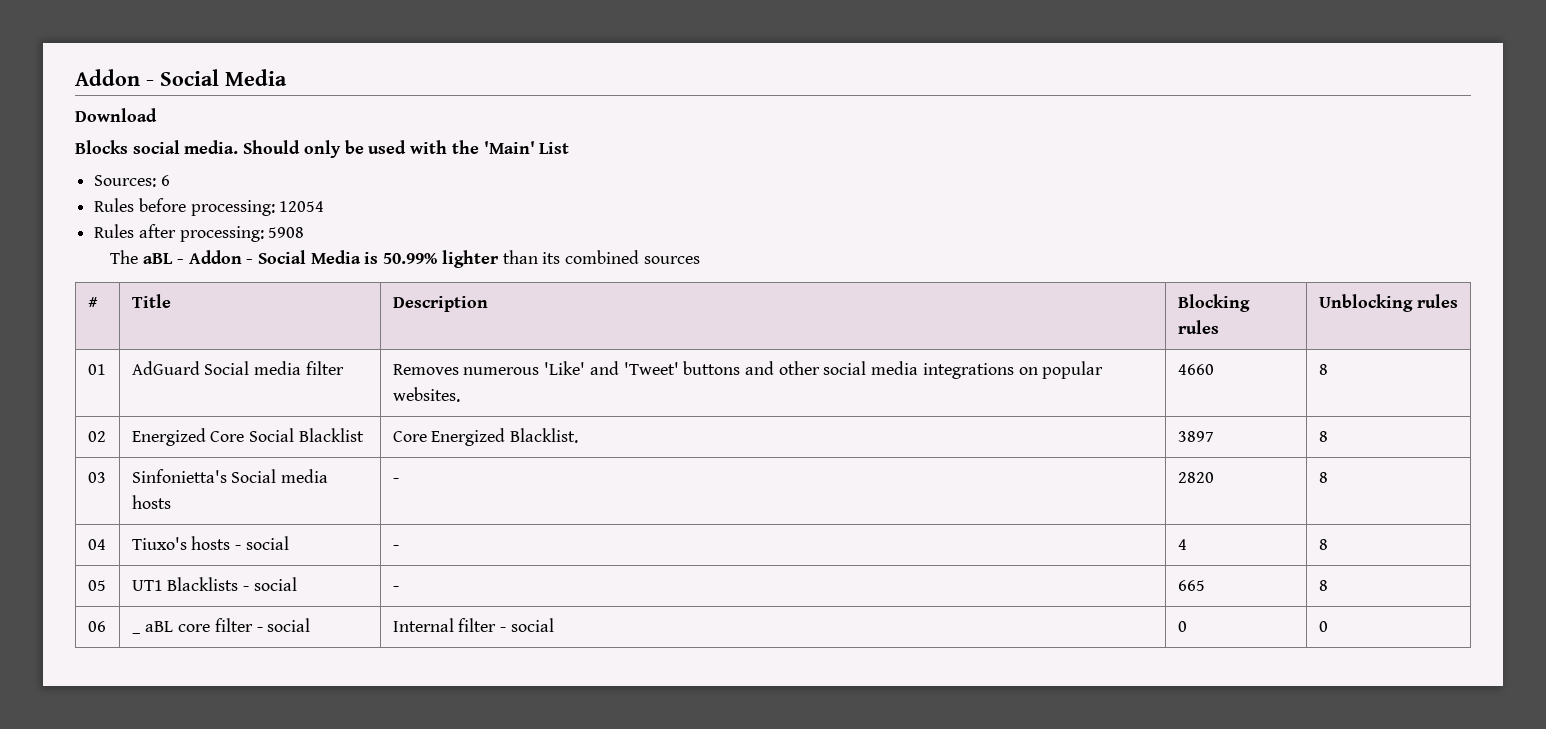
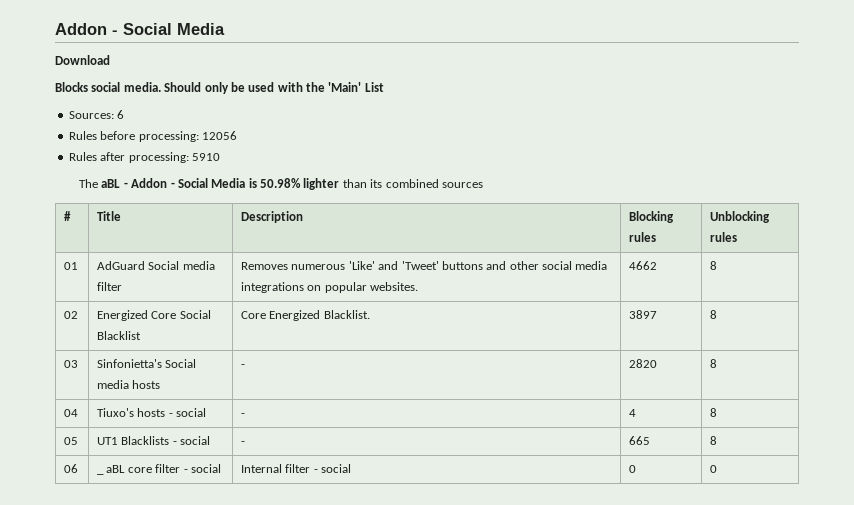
- Rules before processing: 12054
+ Rules before processing: 12056
- Rules after processing: 5908
+ Rules after processing: 5910
- The aBL - Addon - Social Media is 50.99% lighter than its combined sources
+ The aBL - Addon - Social Media is 50.98% lighter than its combined sources
- 01 | AdGuard Social media filter | Removes numerous 'Like' and 'Tweet' buttons and other social media integrations on popular websites. | 4660 | 8
+ 01 | AdGuard Social media filter | Removes numerous 'Like' and 'Tweet' buttons and other social media integrations on popular websites. | 4662 | 8

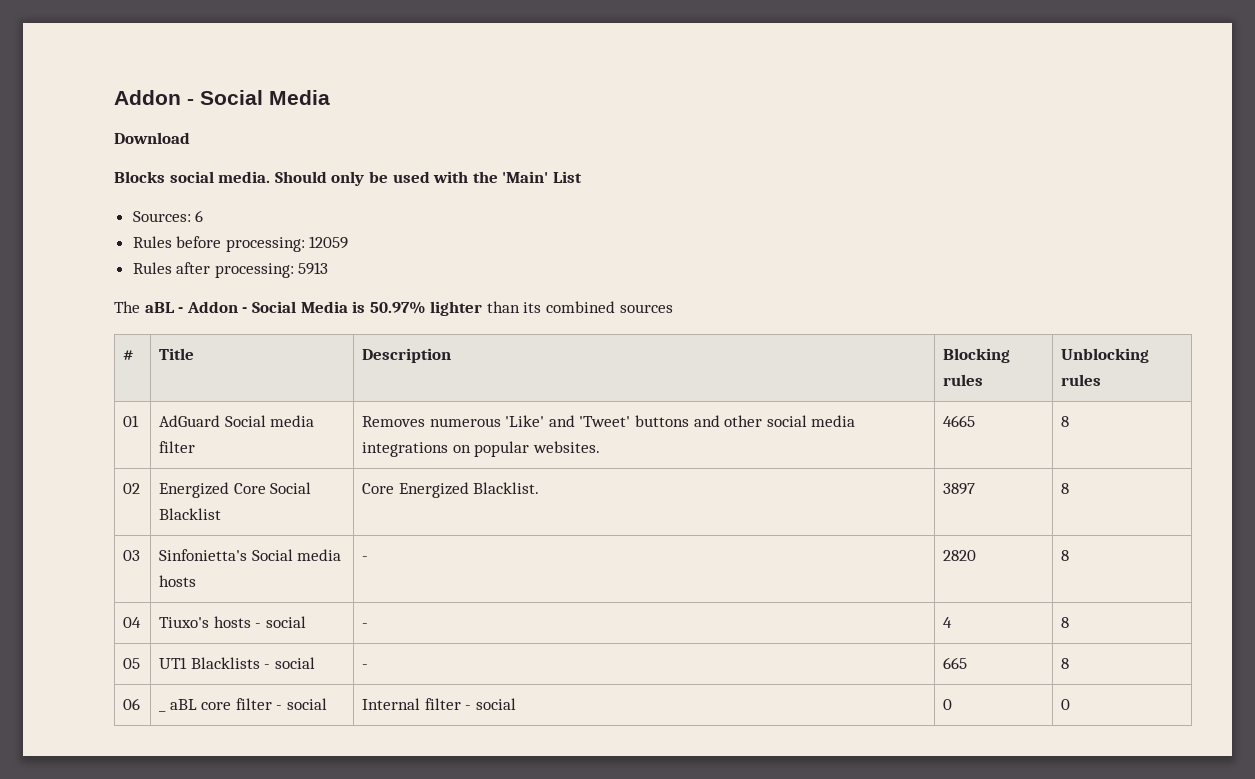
- Rules before processing: 12056
+ Rules before processing: 12059
- Rules after processing: 5910
+ Rules after processing: 5913
- The aBL - Addon - Social Media is 50.98% lighter than its combined sources
+ The aBL - Addon - Social Media is 50.97% lighter than its combined sources
- 01 | AdGuard Social media filter | Removes numerous 'Like' and 'Tweet' buttons and other social media integrations on popular websites. | 4662 | 8
+ 01 | AdGuard Social media filter | Removes numerous 'Like' and 'Tweet' buttons and other social media integrations on popular websites. | 4665 | 8

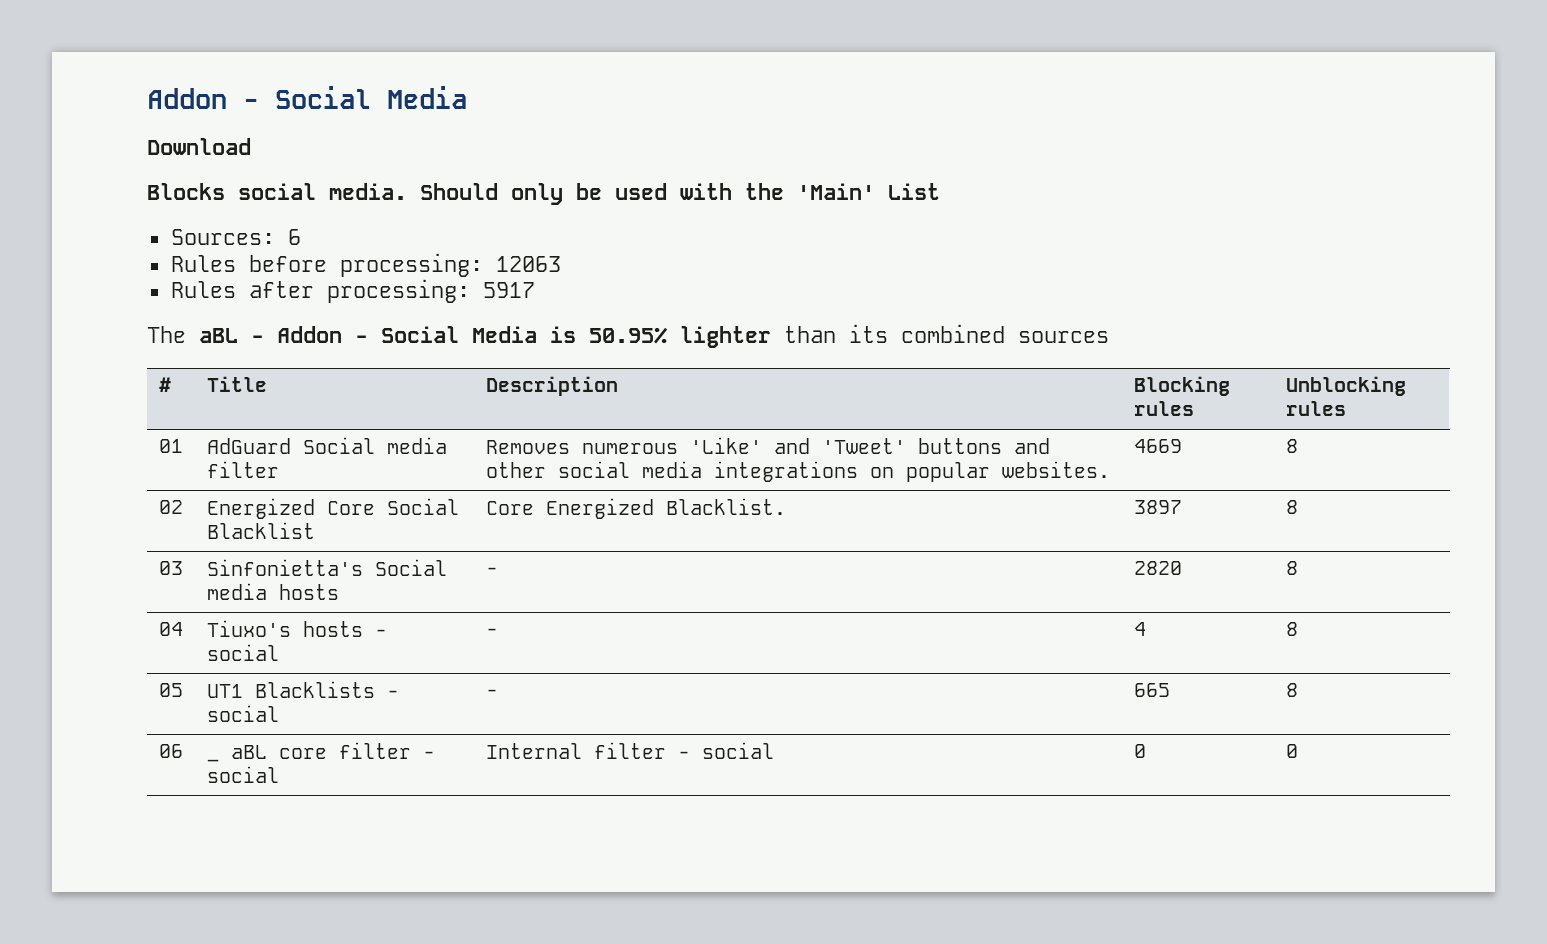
- Rules before processing: 12059
+ Rules before processing: 12063
- Rules after processing: 5913
+ Rules after processing: 5917
- The aBL - Addon - Social Media is 50.97% lighter than its combined sources
+ The aBL - Addon - Social Media is 50.95% lighter than its combined sources
- 01 | AdGuard Social media filter | Removes numerous 'Like' and 'Tweet' buttons and other social media integrations on popular websites. | 4665 | 8
+ 01 | AdGuard Social media filter | Removes numerous 'Like' and 'Tweet' buttons and other social media integrations on popular websites. | 4669 | 8

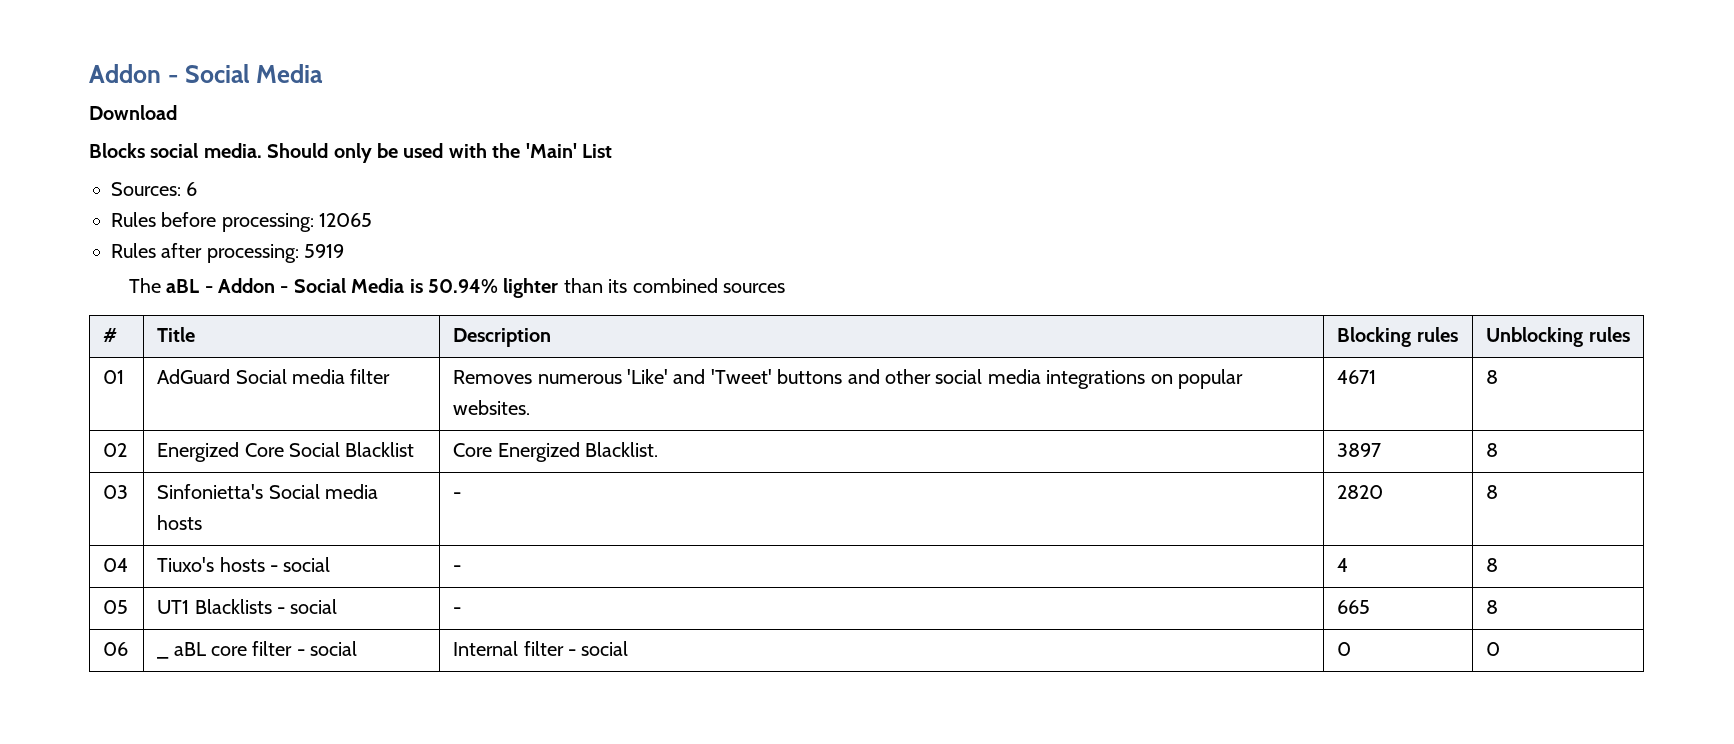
- Rules before processing: 12063
+ Rules before processing: 12065
- Rules after processing: 5917
+ Rules after processing: 5919
- The aBL - Addon - Social Media is 50.95% lighter than its combined sources
+ The aBL - Addon - Social Media is 50.94% lighter than its combined sources
- 01 | AdGuard Social media filter | Removes numerous 'Like' and 'Tweet' buttons and other social media integrations on popular websites. | 4669 | 8
+ 01 | AdGuard Social media filter | Removes numerous 'Like' and 'Tweet' buttons and other social media integrations on popular websites. | 4671 | 8

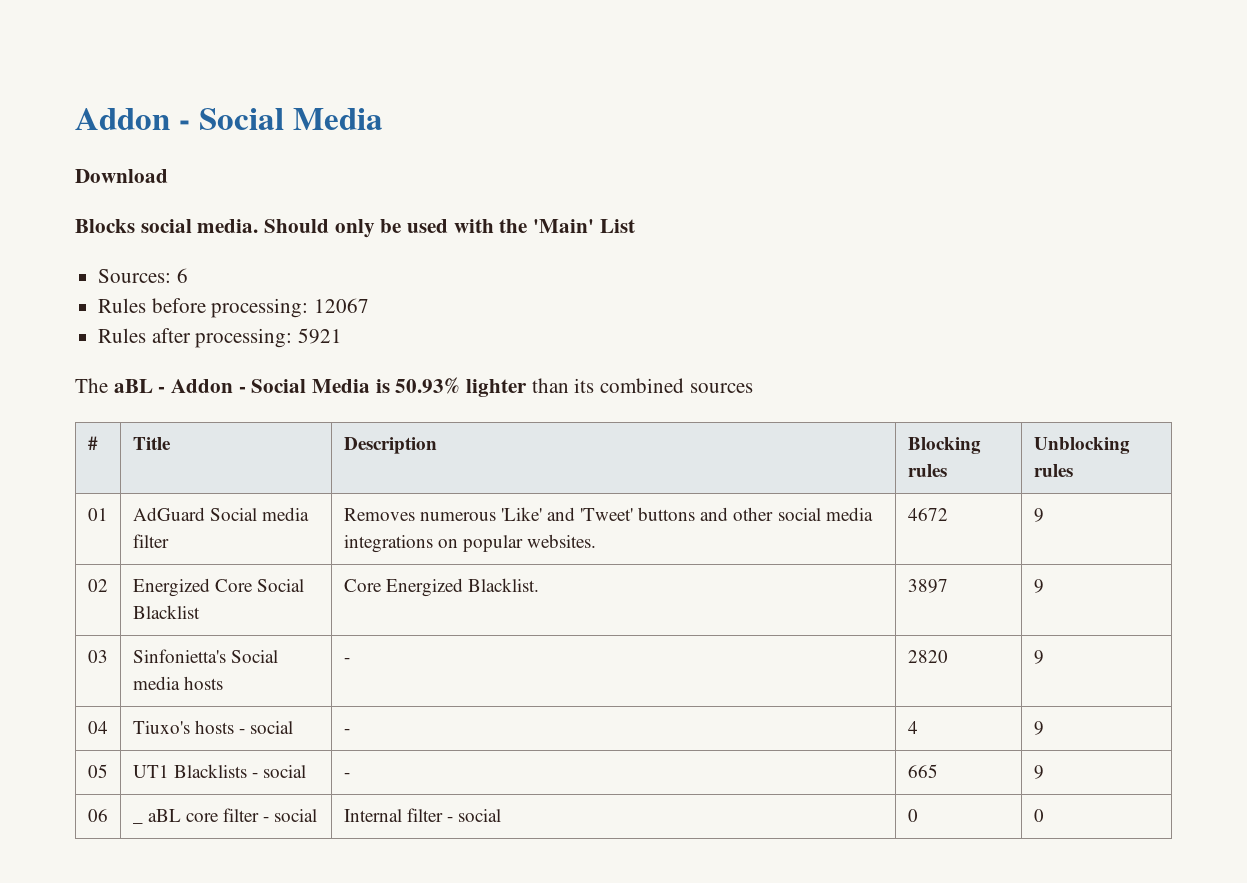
- Rules before processing: 12065
+ Rules before processing: 12067
- Rules after processing: 5919
+ Rules after processing: 5921
- The aBL - Addon - Social Media is 50.94% lighter than its combined sources
+ The aBL - Addon - Social Media is 50.93% lighter than its combined sources
- 01 | AdGuard Social media filter | Removes numerous 'Like' and 'Tweet' buttons and other social media integrations on popular websites. | 4671 | 8
+ 01 | AdGuard Social media filter | Removes numerous 'Like' and 'Tweet' buttons and other social media integrations on popular websites. | 4672 | 9
- 02 | Energized Core Social Blacklist | Core Energized Blacklist. | 3897 | 8
+ 02 | Energized Core Social Blacklist | Core Energized Blacklist. | 3897 | 9
- 03 | Sinfonietta's Social media hosts | - | 2820 | 8
+ 03 | Sinfonietta's Social media hosts | - | 2820 | 9
- 04 | Tiuxo's hosts - social | - | 4 | 8
+ 04 | Tiuxo's hosts - social | - | 4 | 9
- 05 | UT1 Blacklists - social | - | 665 | 8
+ 05 | UT1 Blacklists - social | - | 665 | 9

